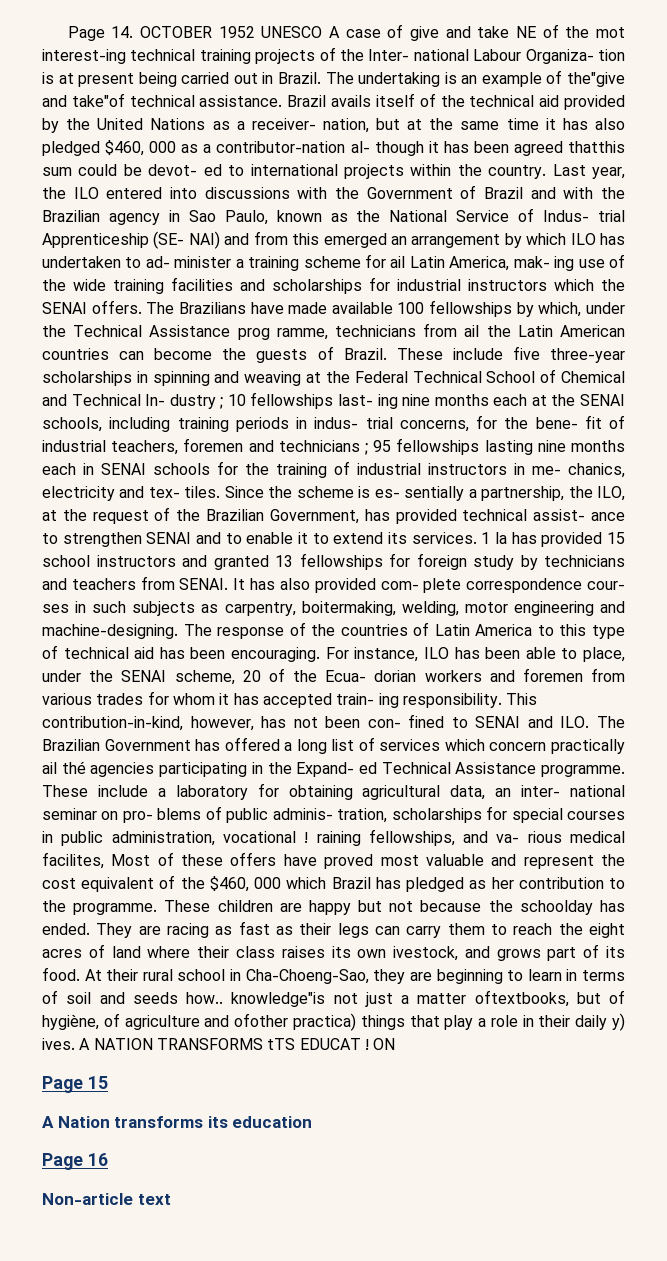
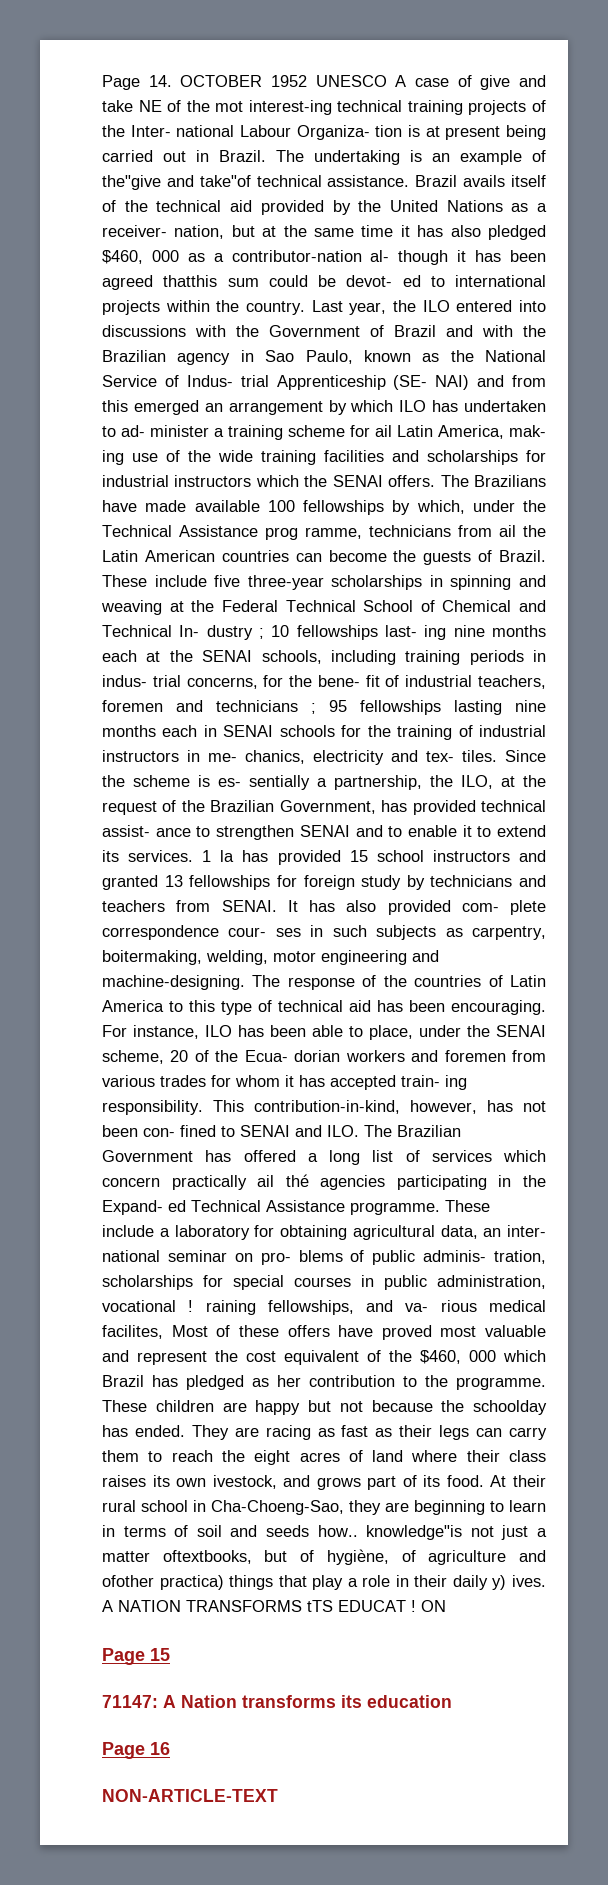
- A Nation transforms its education
+ 71147: A Nation transforms its education
- Non-article text
+ NON-ARTICLE-TEXT

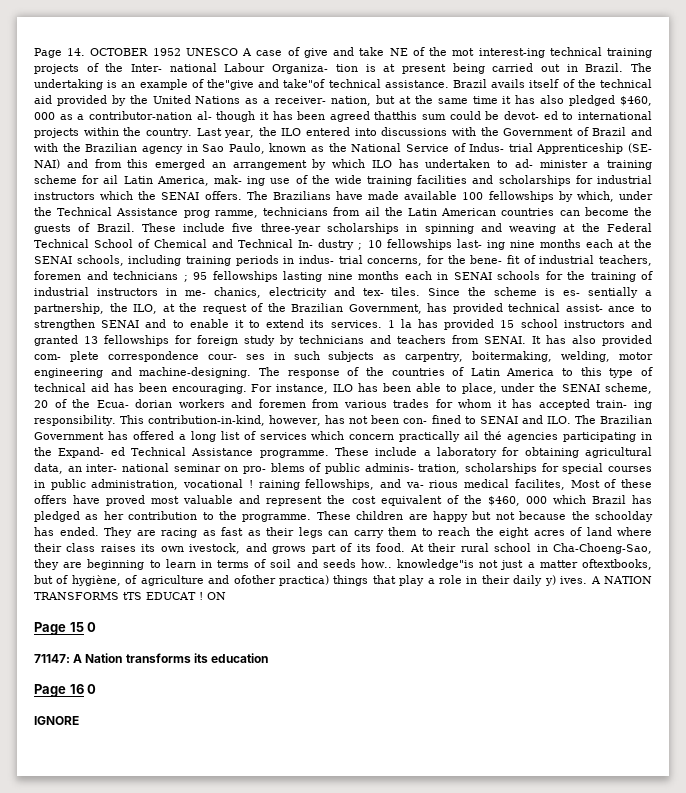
- Page 15
+ Page 15 0
- Page 16
- NON-ARTICLE-TEXT
+ Page 16 0
+ IGNORE

